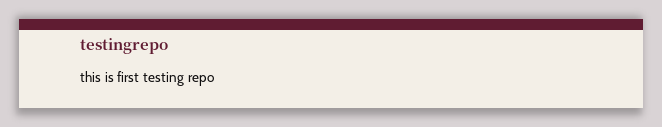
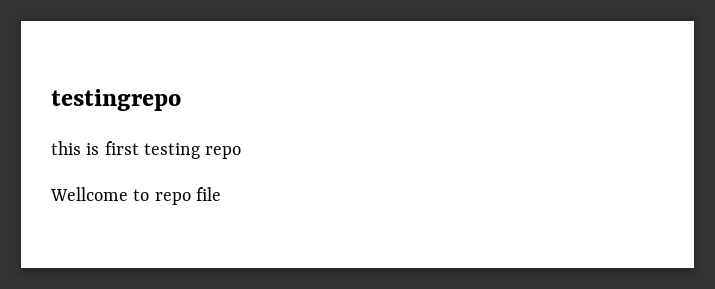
+ Wellcome to repo file

